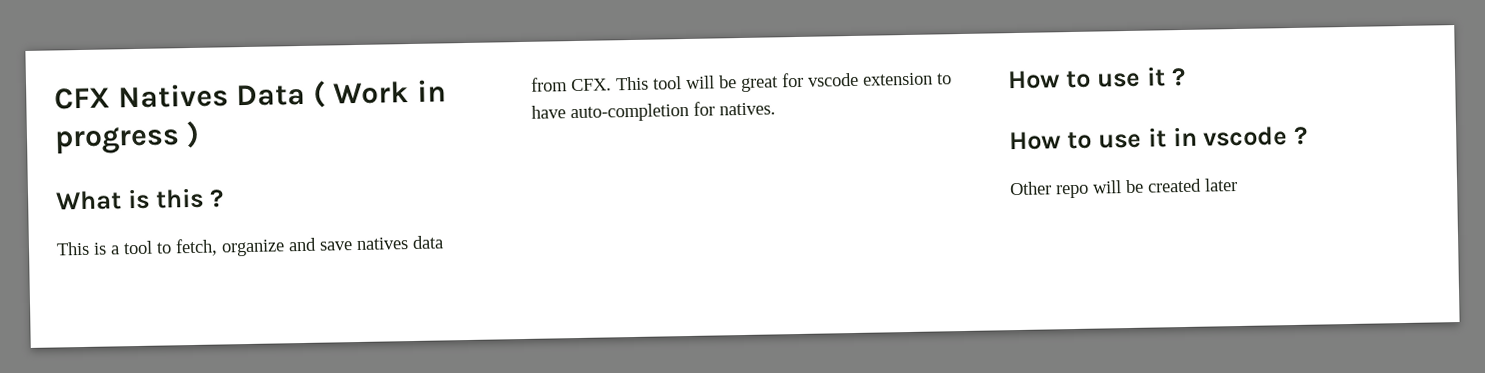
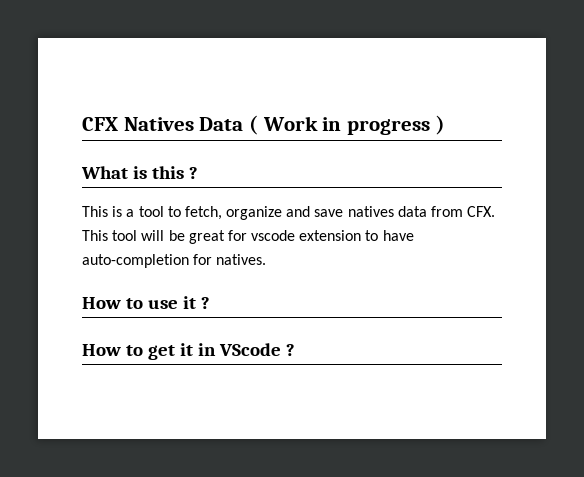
- How to use it in vscode ?
- Other repo will be created later
+ How to get it in VScode ?

